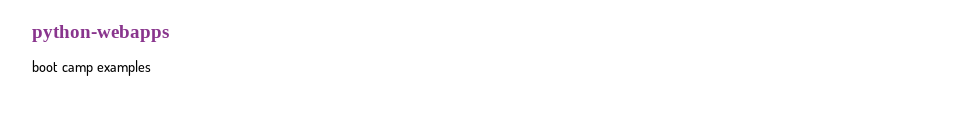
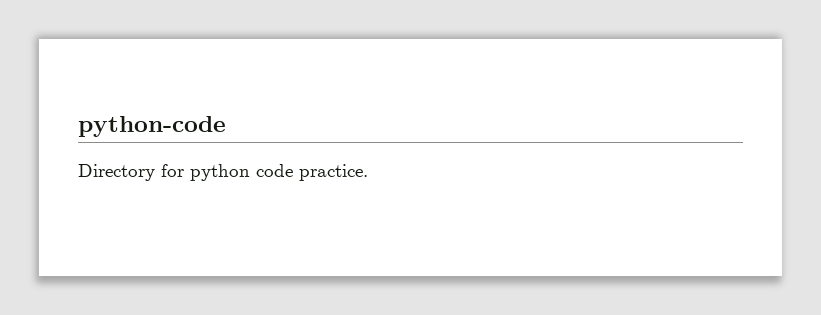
- python-webapps
- boot camp examples
+ python-code
+ Directory for python code practice.

